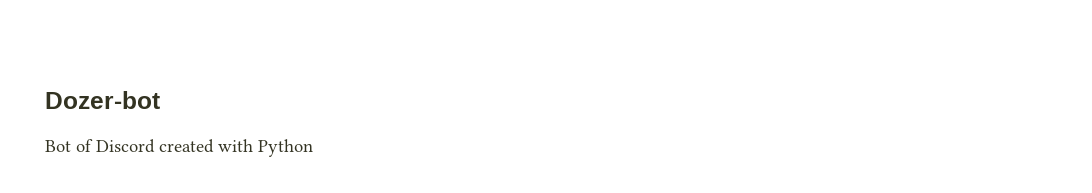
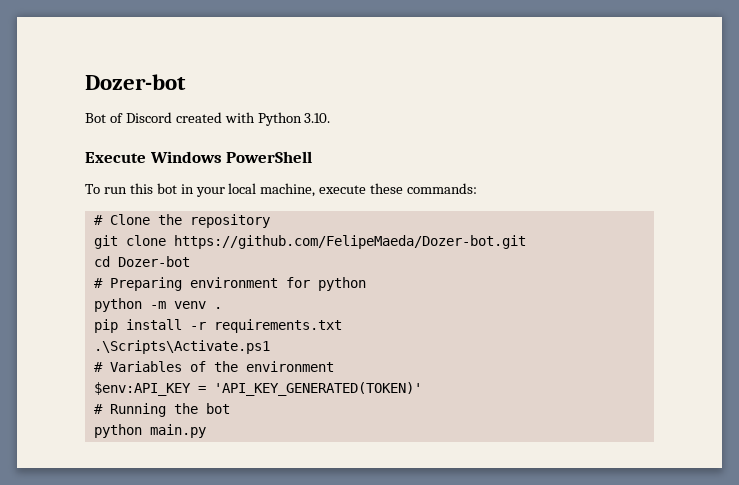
- Bot of Discord created with Python
+ Bot of Discord created with Python 3.10.
+ Execute Windows PowerShell
+ To run this bot in your local machine, execute these commands:
+ # Clone the repository
+ git clone https://github.com/FelipeMaeda/Dozer-bot.git
+ cd Dozer-bot
+ # Preparing environment for python
+ python -m venv .
+ pip install -r requirements.txt
+ .\Scripts\Activate.ps1
+ # Variables of the environment
+ $env:API_KEY = 'API_KEY_GENERATED(TOKEN)'
+ # Running the bot
+ python main.py

